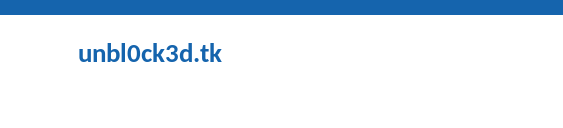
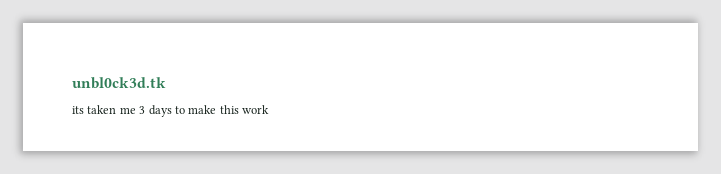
+ its taken me 3 days to make this work

